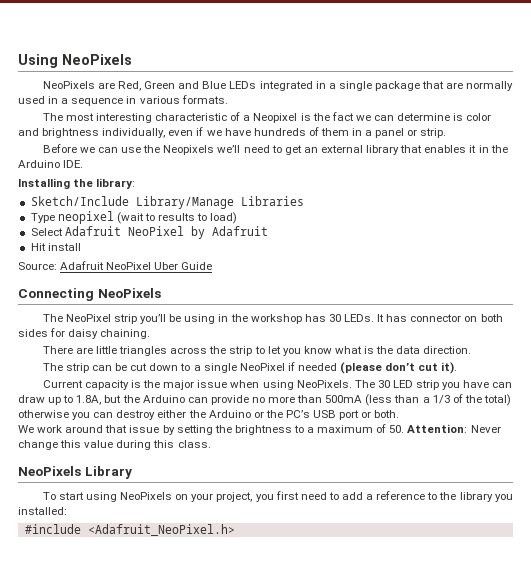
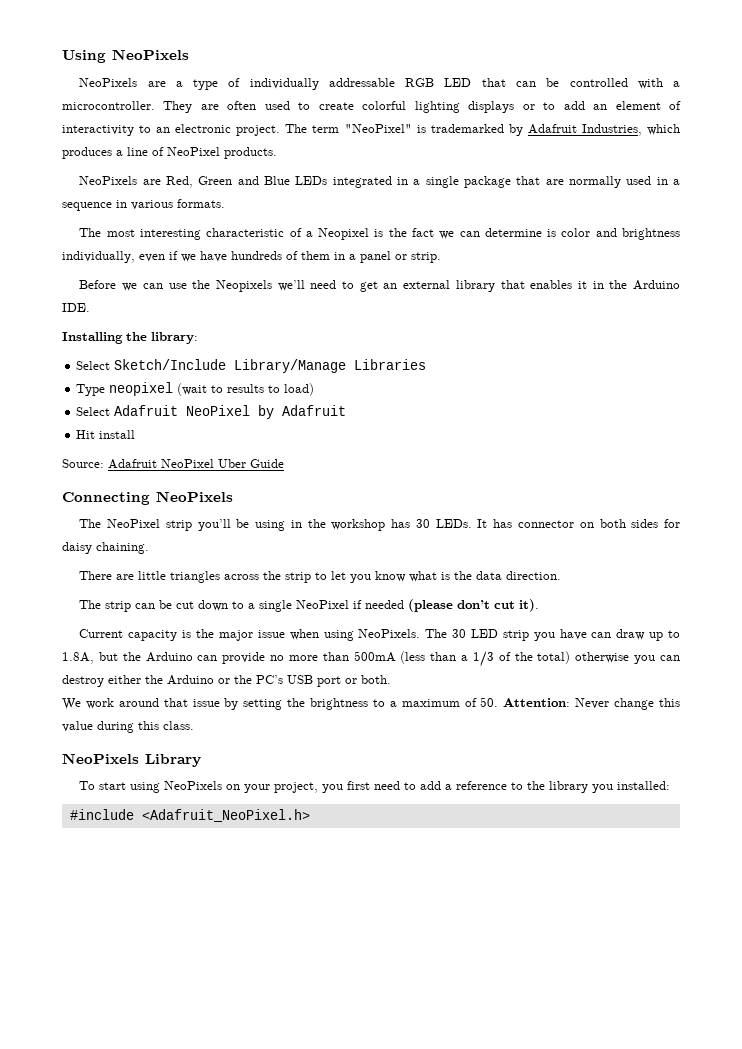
+ NeoPixels are a type of individually addressable RGB LED that can be controlled with a microcontroller. They are often used to create colorful lighting displays or to add an element of interactivity to an electronic project. The term "NeoPixel" is trademarked by Adafruit Industries, which produces a line of NeoPixel products.
- Sketch/Include Library/Manage Libraries
+ Select Sketch/Include Library/Manage Libraries

